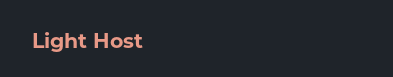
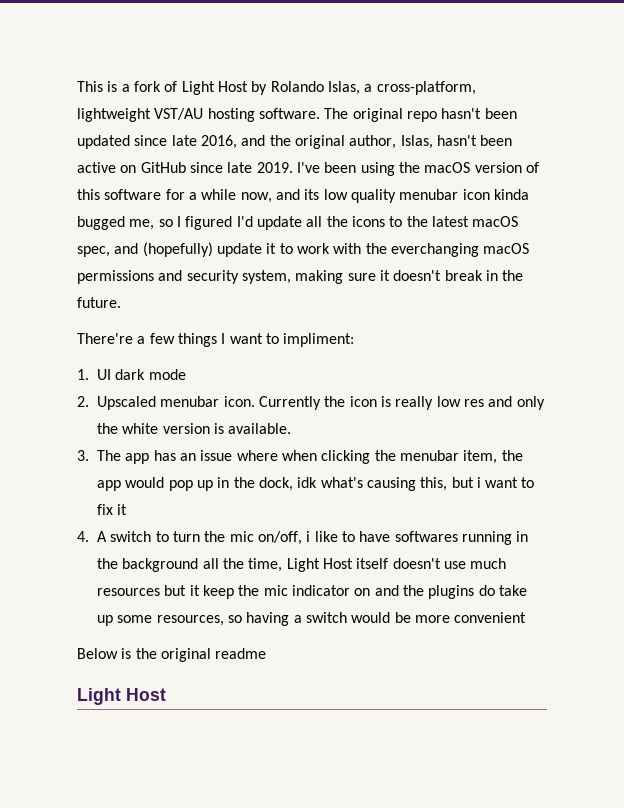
+ This is a fork of Light Host by Rolando Islas, a cross-platform, lightweight VST/AU hosting software. The original repo hasn't been updated since late 2016, and the original author, Islas, hasn't been active on GitHub since late 2019. I've been using the macOS version of this software for a while now, and its low quality menubar icon kinda bugged me, so I figured I'd update all the icons to the latest macOS spec, and (hopefully) update it to work with the everchanging macOS permissions and security system, making sure it doesn't break in the future.
+ There're a few things I want to impliment:
+ 1. UI dark mode
+ 2. Upscaled menubar icon. Currently the icon is really low res and only the white version is available.
+ 3. The app has an issue where when clicking the menubar item, the app would pop up in the dock, idk what's causing this, but i want to fix it
+ 4. A switch to turn the mic on/off, i like to have softwares running in the background all the time, Light Host itself doesn't use much resources but it keep the mic indicator on and the plugins do take up some resources, so having a switch would be more convenient
+ Below is the original readme

